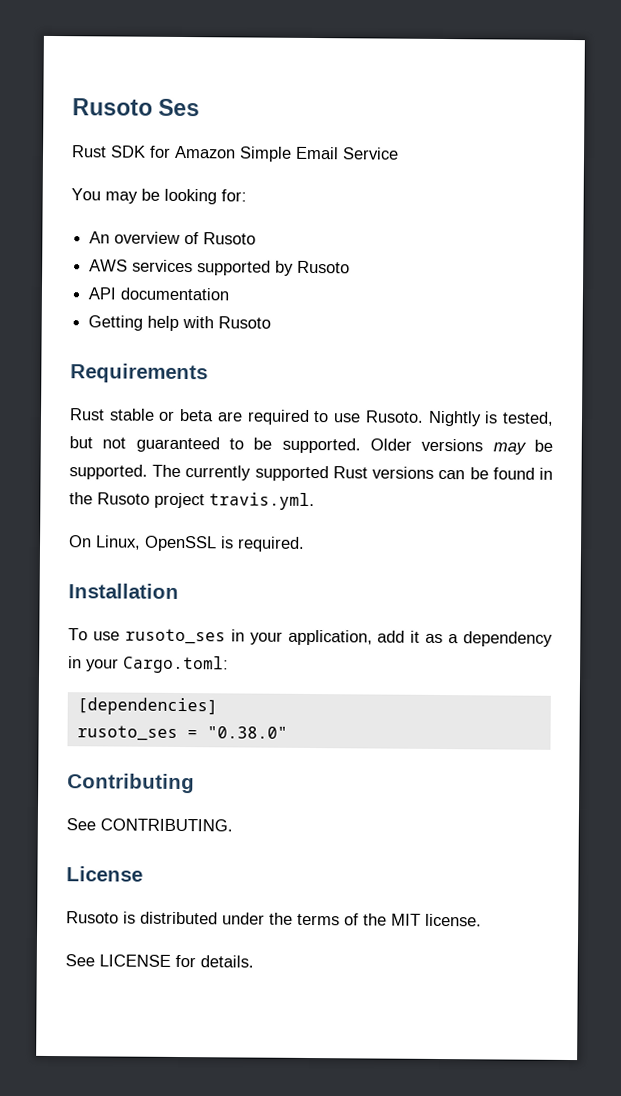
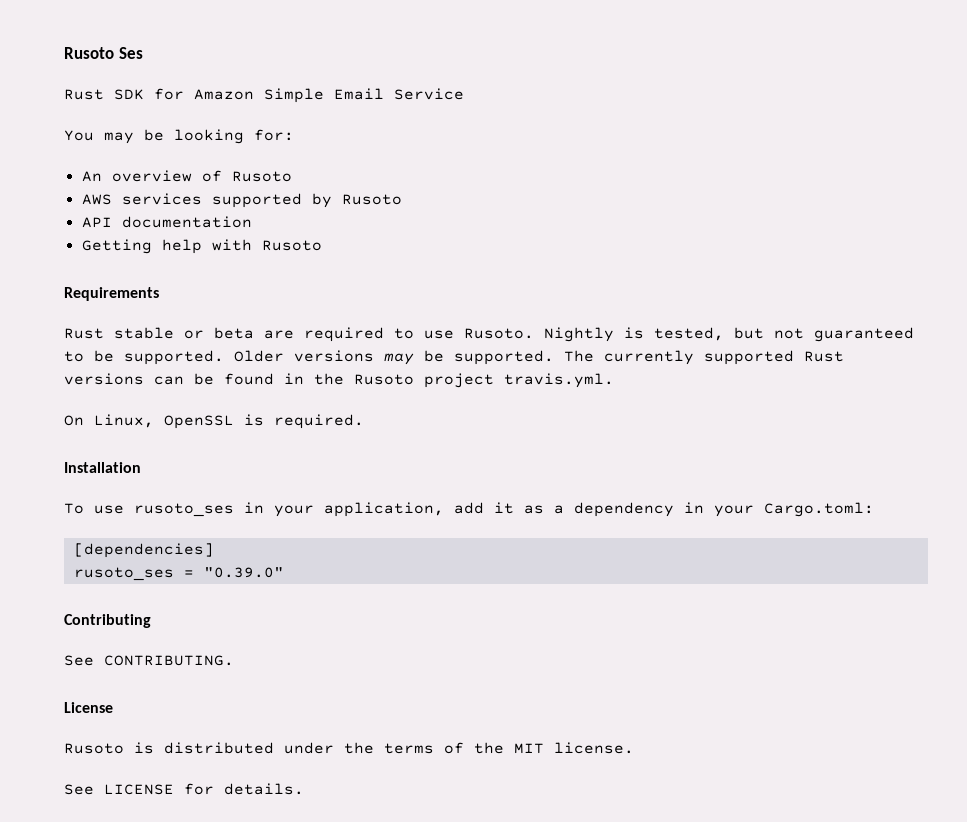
- rusoto_ses = "0.38.0"
+ rusoto_ses = "0.39.0"

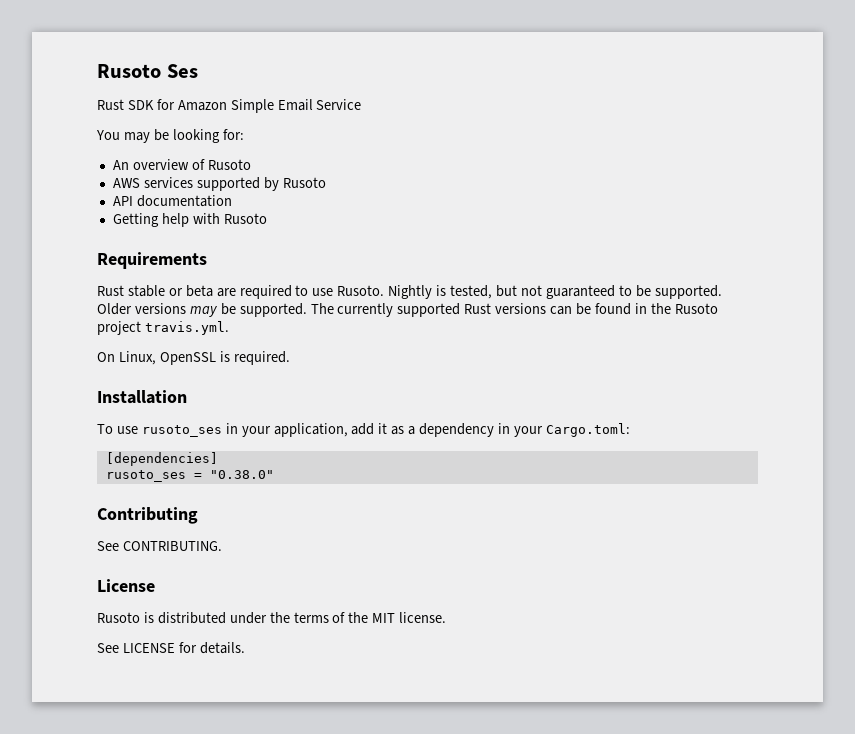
- rusoto_ses = "0.39.0"
+ rusoto_ses = "0.38.0"

